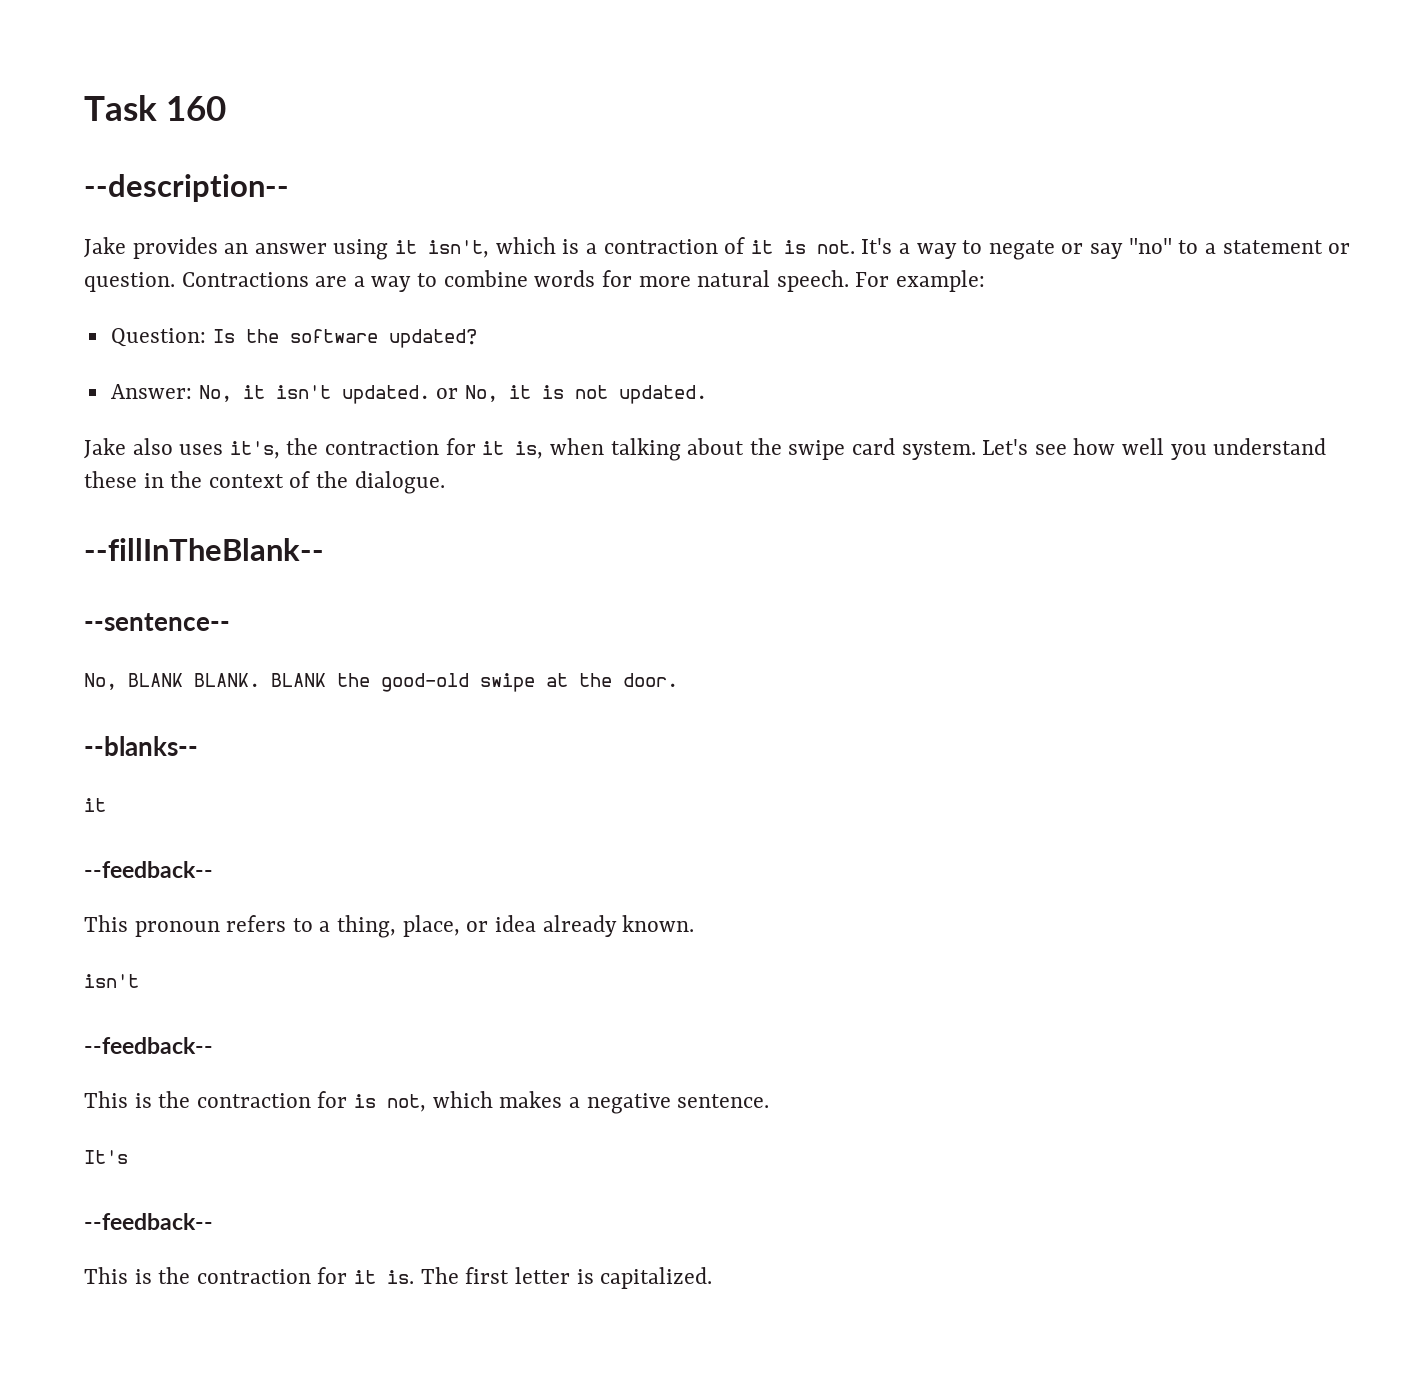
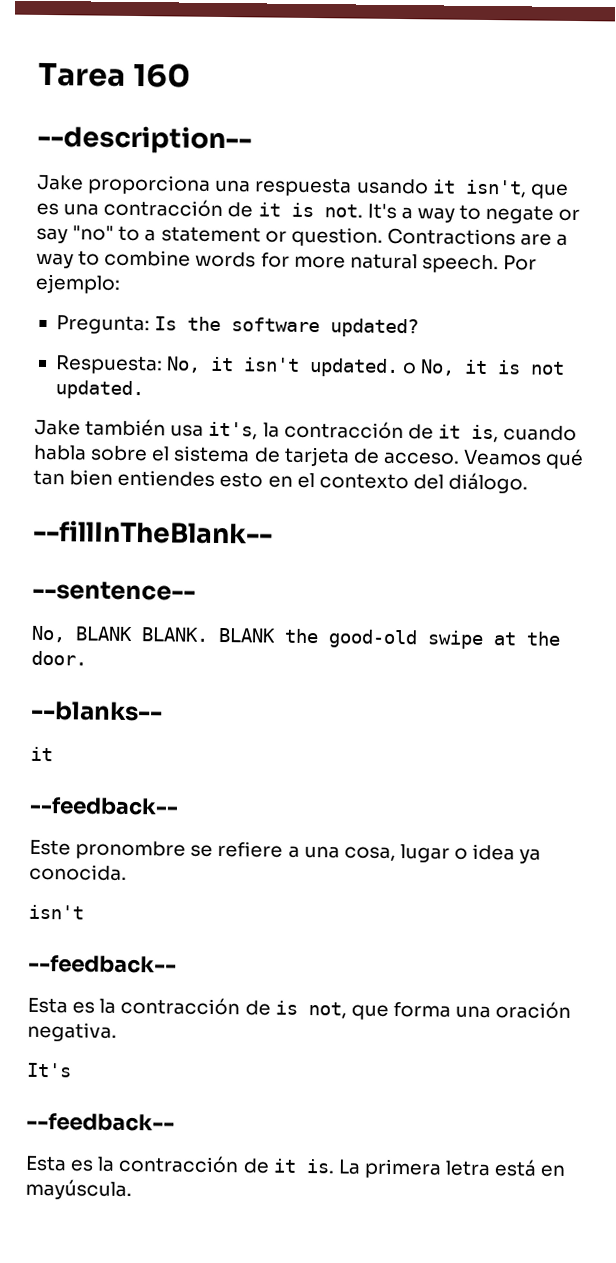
- Task 160
+ Tarea 160
- Jake provides an answer using it isn't, which is a contraction of it is not.
+ Jake proporciona una respuesta usando it isn't, que es una contracción de it is not.
- For example:
- Question: Is the software updated?
+ Por ejemplo:
+ Pregunta: Is the software updated?
- Answer: No, it isn't updated. or No, it is not updated.
+ Respuesta: No, it isn't updated. o No, it is not updated.
- Jake also uses it's, the contraction for it is, when talking about the swipe card system. Let's see how well you understand these in the context of the dialogue.
+ Jake también usa it's, la contracción de it is, cuando habla sobre el sistema de tarjeta de acceso. Veamos qué tan bien entiendes esto en el contexto del diálogo.
- This pronoun refers to a thing, place, or idea already known.
+ Este pronombre se refiere a una cosa, lugar o idea ya conocida.
  isn't
  --feedback--
- This is the contraction for is not, which makes a negative sentence.
+ Esta es la contracción de is not, que forma una oración negativa.
  It's
  --feedback--
- This is the contraction for it is. The first letter is capitalized.
+ Esta es la contracción de it is. La primera letra está en mayúscula.

